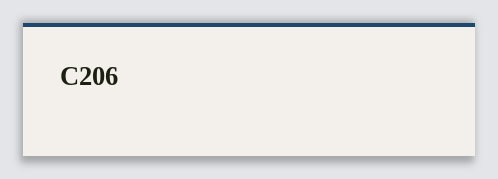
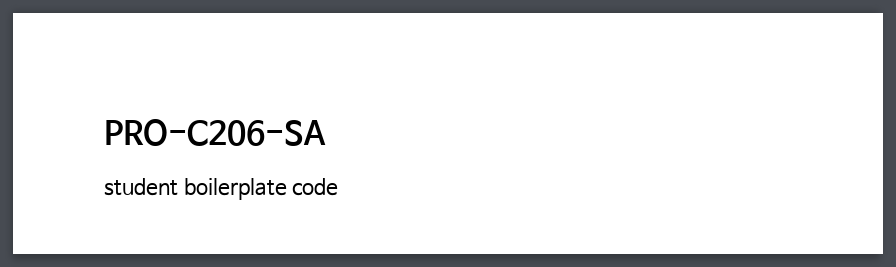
- C206
+ PRO-C206-SA
+ student boilerplate code

